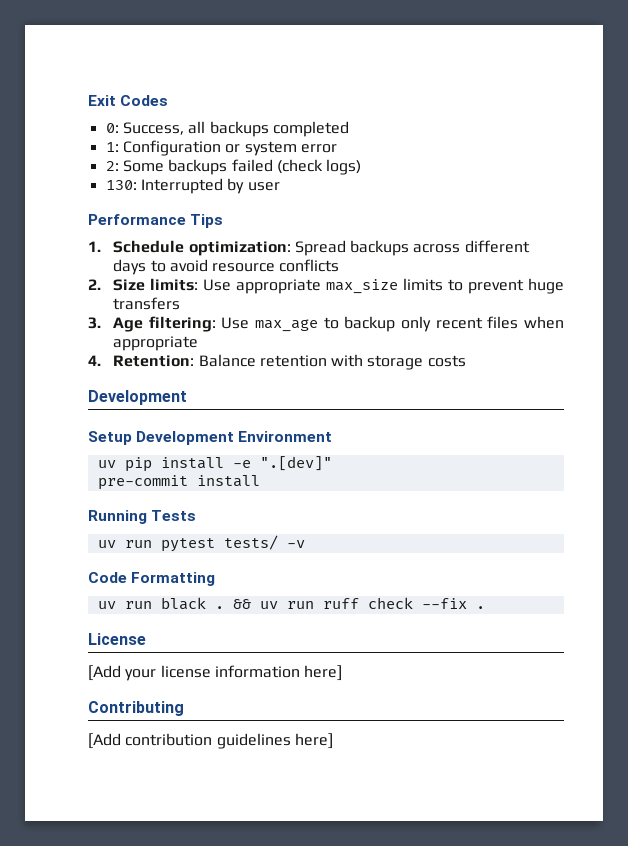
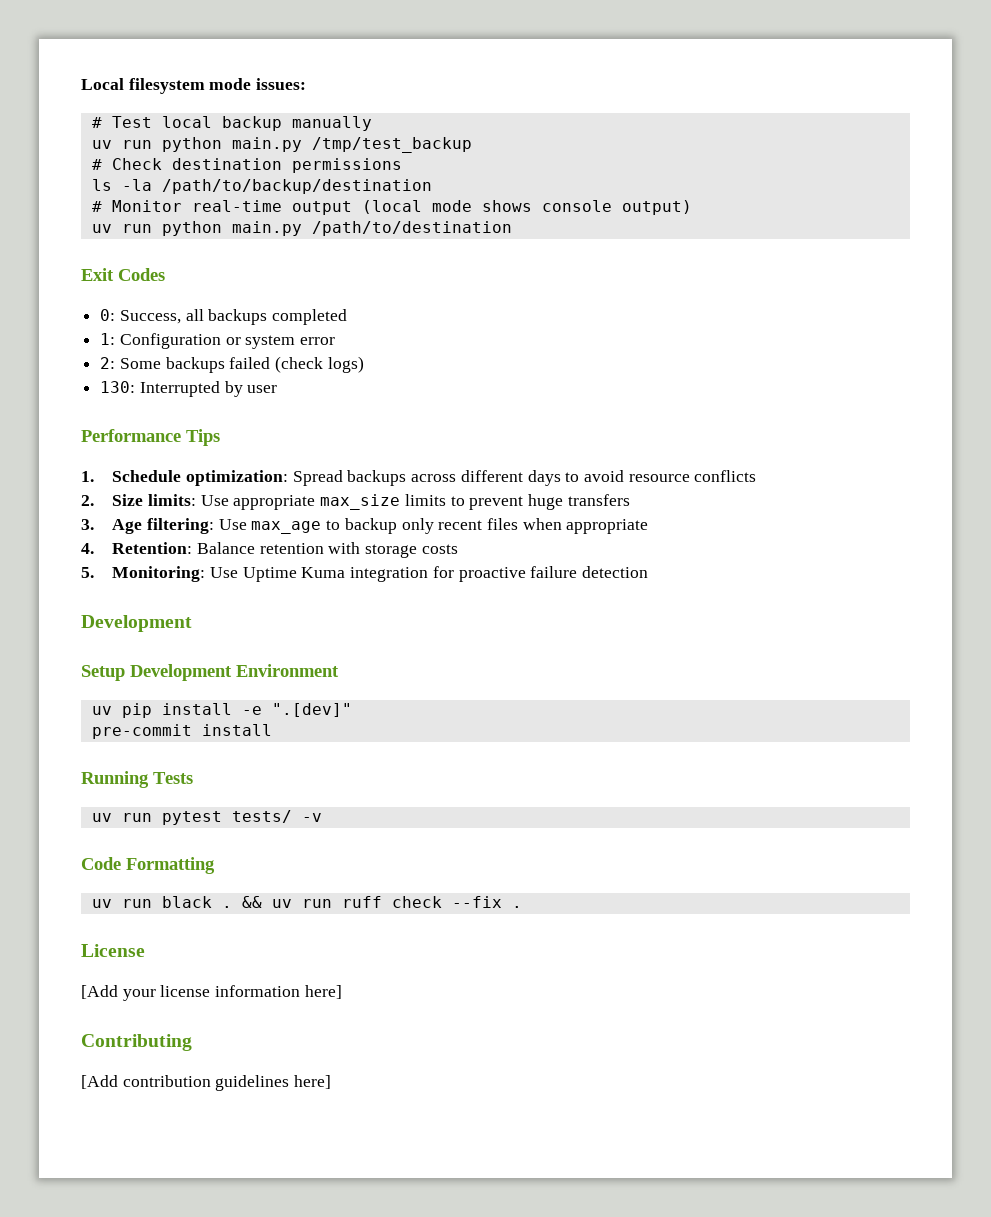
+ Local filesystem mode issues:
+ # Test local backup manually
+ uv run python main.py /tmp/test_backup
+ # Check destination permissions
+ ls -la /path/to/backup/destination
+ # Monitor real-time output (local mode shows console output)
+ uv run python main.py /path/to/destination
+ 5. Monitoring: Use Uptime Kuma integration for proactive failure detection

